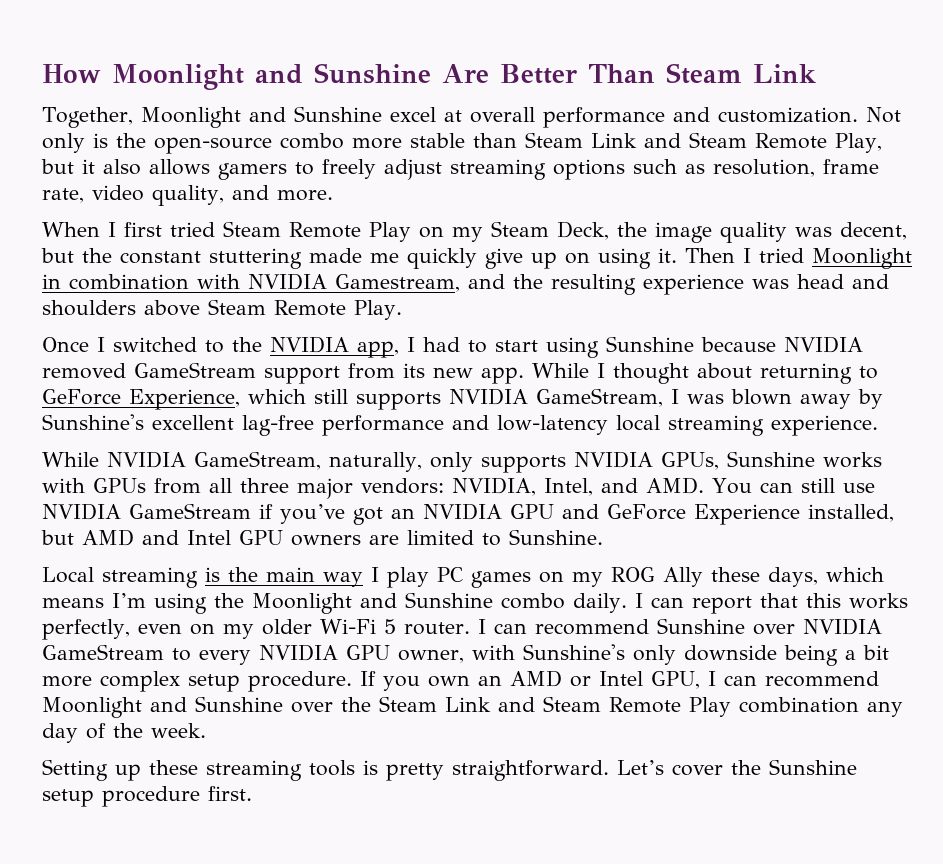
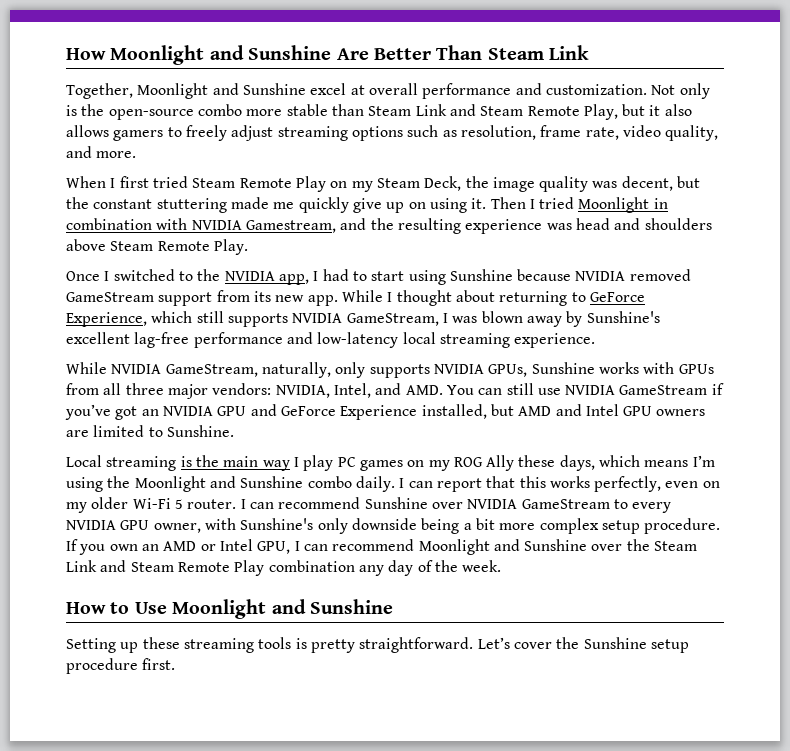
+ How to Use Moonlight and Sunshine

